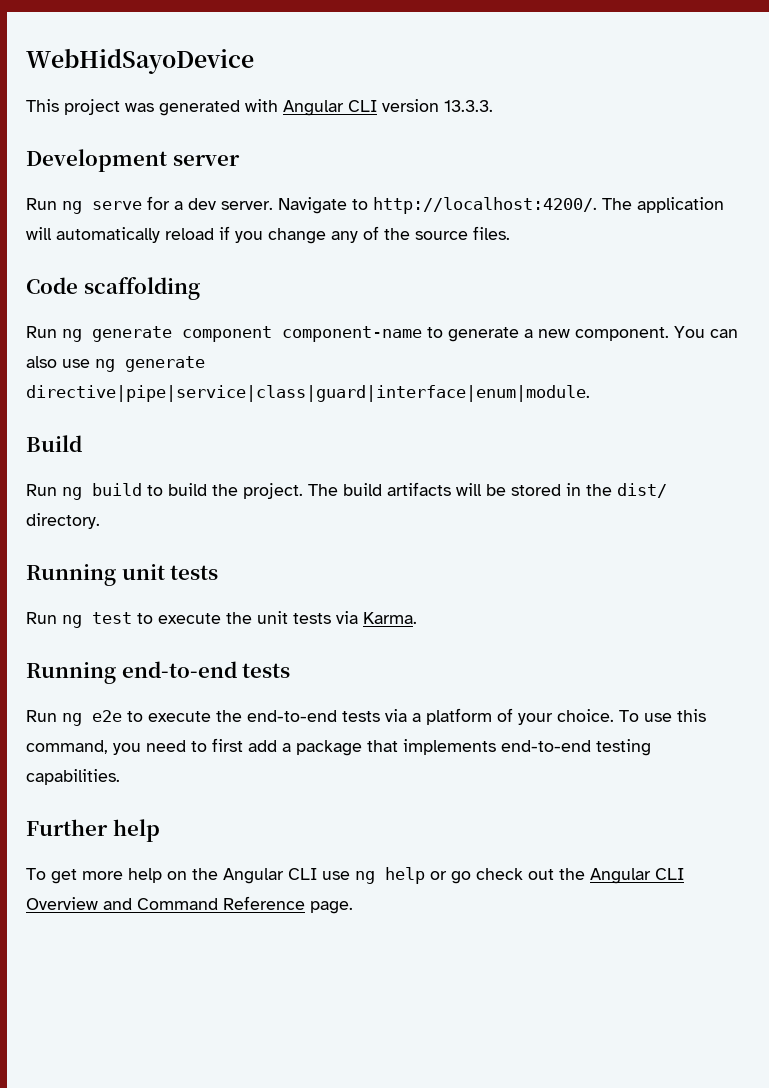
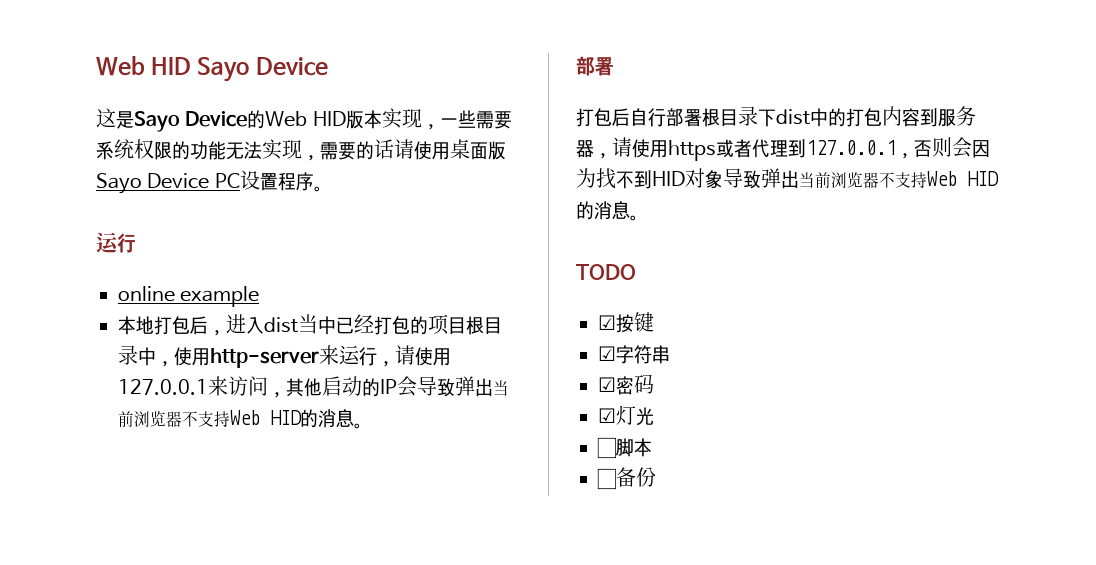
- WebHidSayoDevice
- This project was generated with Angular CLI version 13.3.3.
- Development server
- Run ng serve for a dev server. Navigate to http://localhost:4200/. The application will automatically reload if you change any of the source files.
- Code scaffolding
- Run ng generate component component-name to generate a new component. You can also use ng generate directive|pipe|service|class|guard|interface|enum|module.
- Build
- Run ng build to build the project. The build artifacts will be stored in the dist/ directory.
- Running unit tests
- Run ng test to execute the unit tests via Karma.
- Running end-to-end tests
- Run ng e2e to execute the end-to-end tests via a platform of your choice. To use this command, you need to first add a package that implements end-to-end testing capabilities.
- Further help
- To get more help on the Angular CLI use ng help or go check out the Angular CLI Overview and Command Reference page.
+ Web HID Sayo Device
+ 这是Sayo Device的Web HID版本实现，一些需要系统权限的功能无法实现，需要的话请使用桌面版Sayo Device PC设置程序。
+ 运行
+ online example
+ 本地打包后，进入dist当中已经打包的项目根目录中，使用http-server来运行，请使用127.0.0.1来访问，其他启动的IP会导致弹出当前浏览器不支持Web HID的消息。
+ 部署
+ 打包后自行部署根目录下dist中的打包内容到服务器，请使用https或者代理到127.0.0.1，否则会因为找不到HID对象导致弹出当前浏览器不支持Web HID的消息。
+ TODO
+ ☑按键
+ ☑字符串
+ ☑密码
+ ☑灯光
+ ☐脚本
+ ☐备份

